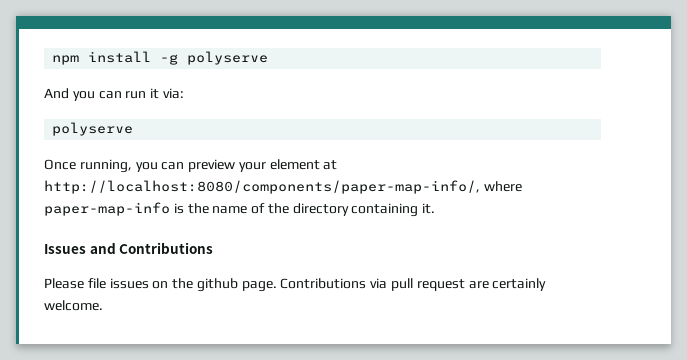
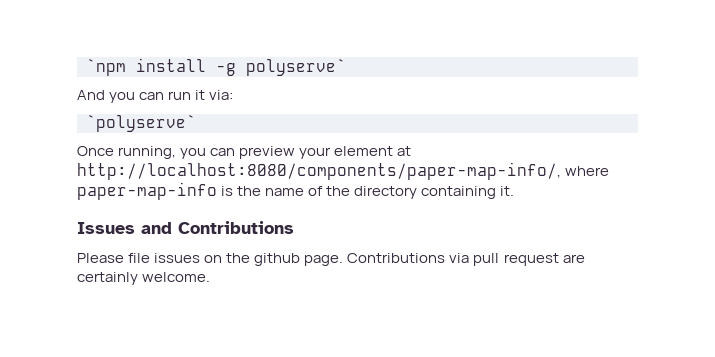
- npm install -g polyserve
+ `npm install -g polyserve`
  And you can run it via:
- polyserve
+ `polyserve`

